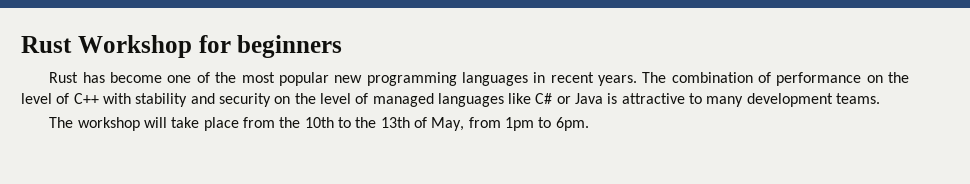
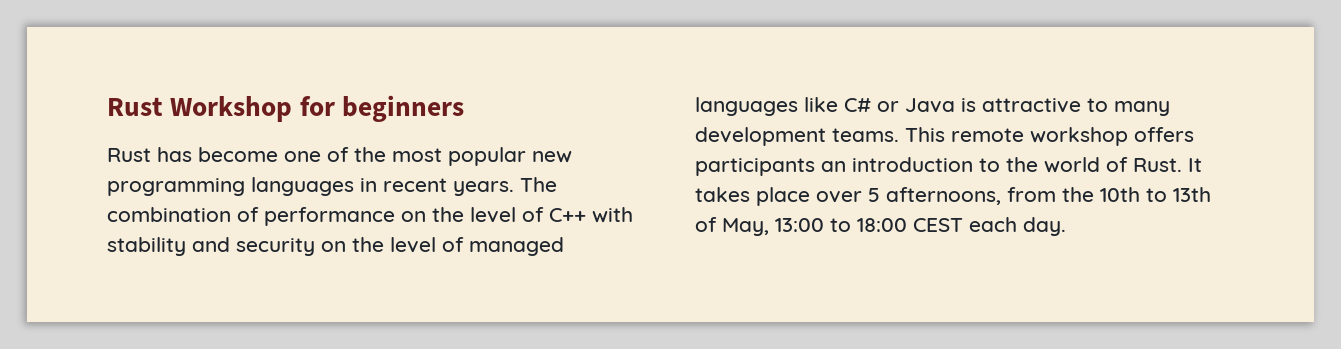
- The combination of performance on the level of C++ with stability and security on the level of managed languages like C# or Java is attractive to many development teams.
- The workshop will take place from the 10th to the 13th of May, from 1pm to 6pm.
+ The combination of performance on the level of C++ with stability and security on the level of managed languages like C# or Java is attractive to many development teams. This remote workshop offers participants an introduction to the world of Rust. It takes place over 5 afternoons, from the 10th to 13th of May, 13:00 to 18:00 CEST each day.

